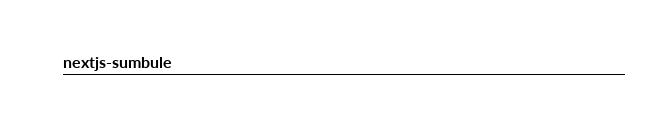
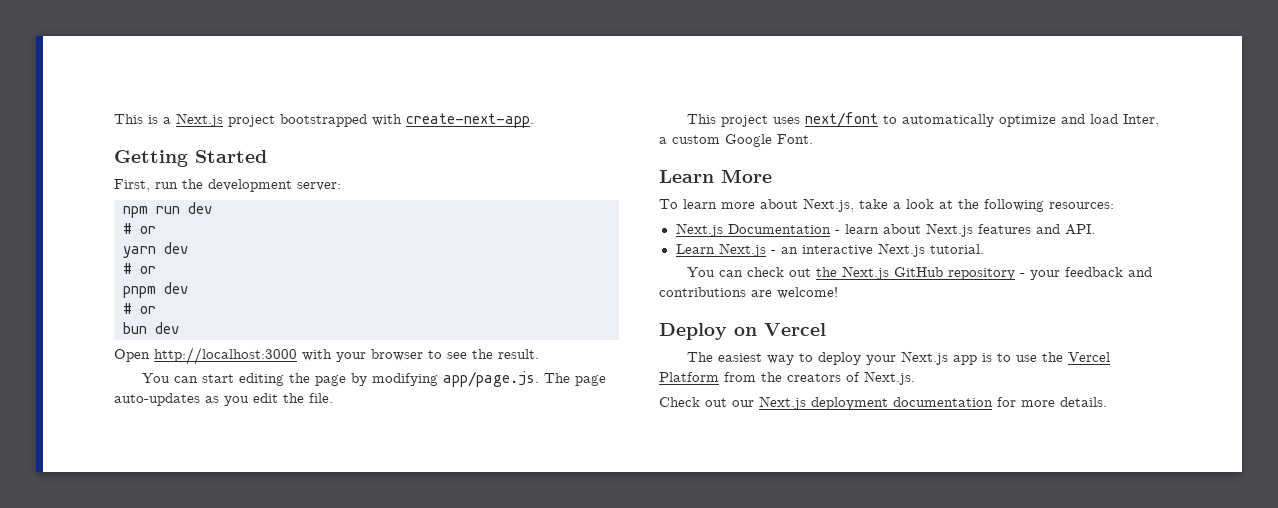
- nextjs-sumbule
+ This is a Next.js project bootstrapped with create-next-app.
+ Getting Started
+ First, run the development server:
+ npm run dev
+ # or
+ yarn dev
+ # or
+ pnpm dev
+ # or
+ bun dev
+ Open http://localhost:3000 with your browser to see the result.
+ You can start editing the page by modifying app/page.js. The page auto-updates as you edit the file.
+ This project uses next/font to automatically optimize and load Inter, a custom Google Font.
+ Learn More
+ To learn more about Next.js, take a look at the following resources:
+ Next.js Documentation - learn about Next.js features and API.
+ Learn Next.js - an interactive Next.js tutorial.
+ You can check out the Next.js GitHub repository - your feedback and contributions are welcome!
+ Deploy on Vercel
+ The easiest way to deploy your Next.js app is to use the Vercel Platform from the creators of Next.js.
+ Check out our Next.js deployment documentation for more details.

